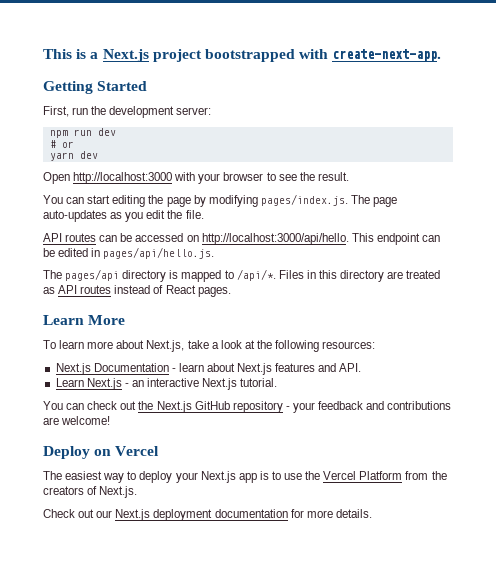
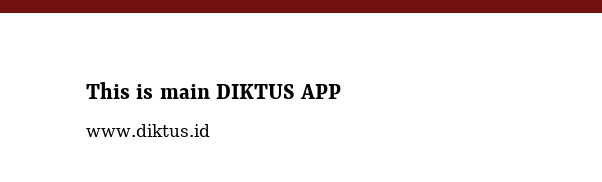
- This is a Next.js project bootstrapped with create-next-app.
- Getting Started
- First, run the development server:
- npm run dev
- # or
- yarn dev
- Open http://localhost:3000 with your browser to see the result.
- You can start editing the page by modifying pages/index.js. The page auto-updates as you edit the file.
- API routes can be accessed on http://localhost:3000/api/hello. This endpoint can be edited in pages/api/hello.js.
- The pages/api directory is mapped to /api/*. Files in this directory are treated as API routes instead of React pages.
- Learn More
- To learn more about Next.js, take a look at the following resources:
- Next.js Documentation - learn about Next.js features and API.
- Learn Next.js - an interactive Next.js tutorial.
- You can check out the Next.js GitHub repository - your feedback and contributions are welcome!
- Deploy on Vercel
- The easiest way to deploy your Next.js app is to use the Vercel Platform from the creators of Next.js.
- Check out our Next.js deployment documentation for more details.
+ This is main DIKTUS APP
+ www.diktus.id

